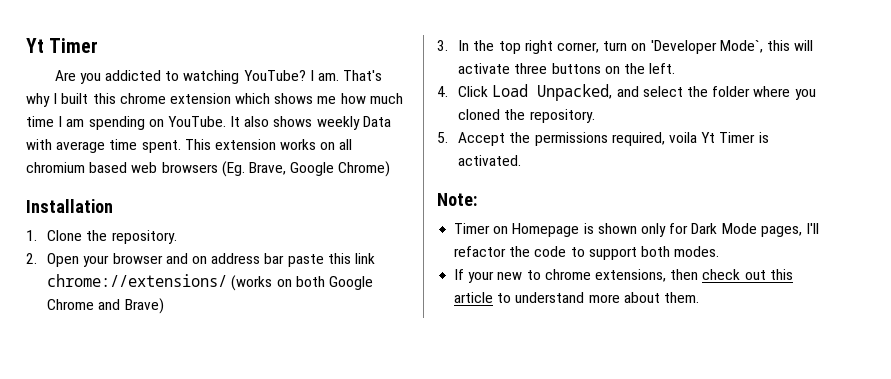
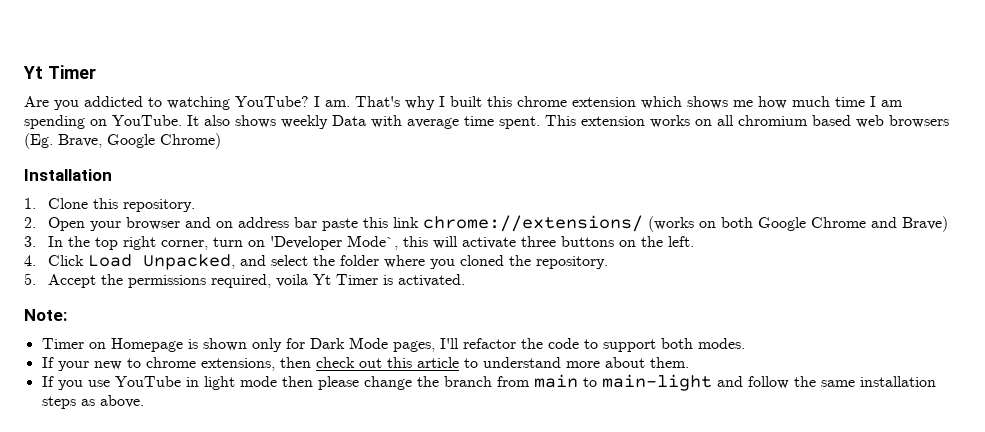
- 1. Clone the repository.
+ 1. Clone this repository.
+ If you use YouTube in light mode then please change the branch from main to main-light and follow the same installation steps as above.

